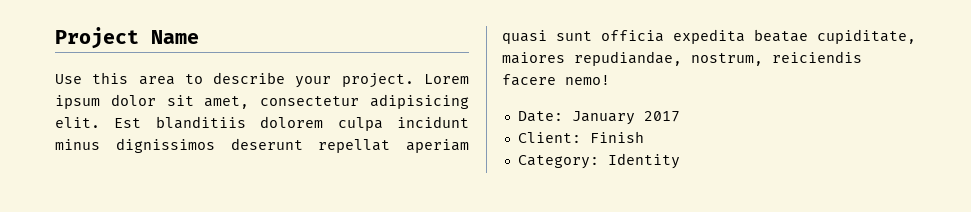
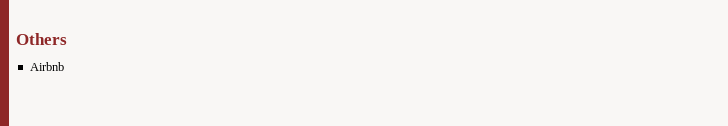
- Project Name
- Use this area to describe your project. Lorem ipsum dolor sit amet, consectetur adipisicing elit. Est blanditiis dolorem culpa incidunt minus dignissimos deserunt repellat aperiam quasi sunt officia expedita beatae cupiditate, maiores repudiandae, nostrum, reiciendis facere nemo!
- Date: January 2017
- Client: Finish
- Category: Identity
+ Others
+ Airbnb

